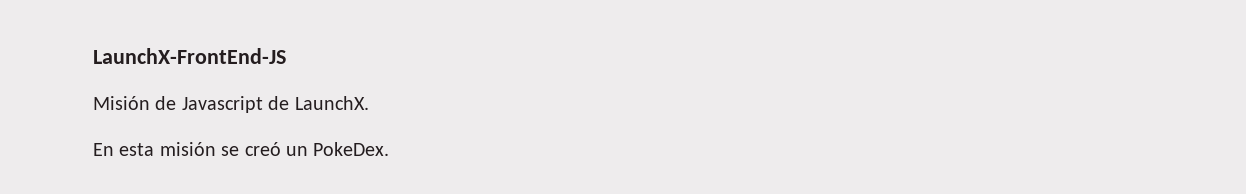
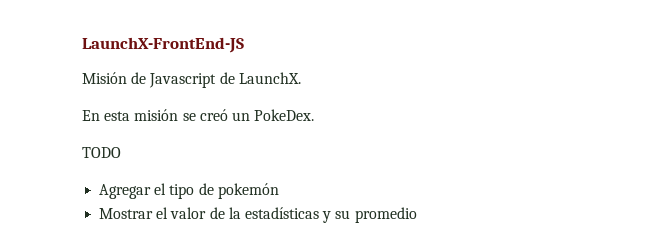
+ TODO
+ Agregar el tipo de pokemón
+ Mostrar el valor de la estadísticas y su promedio

